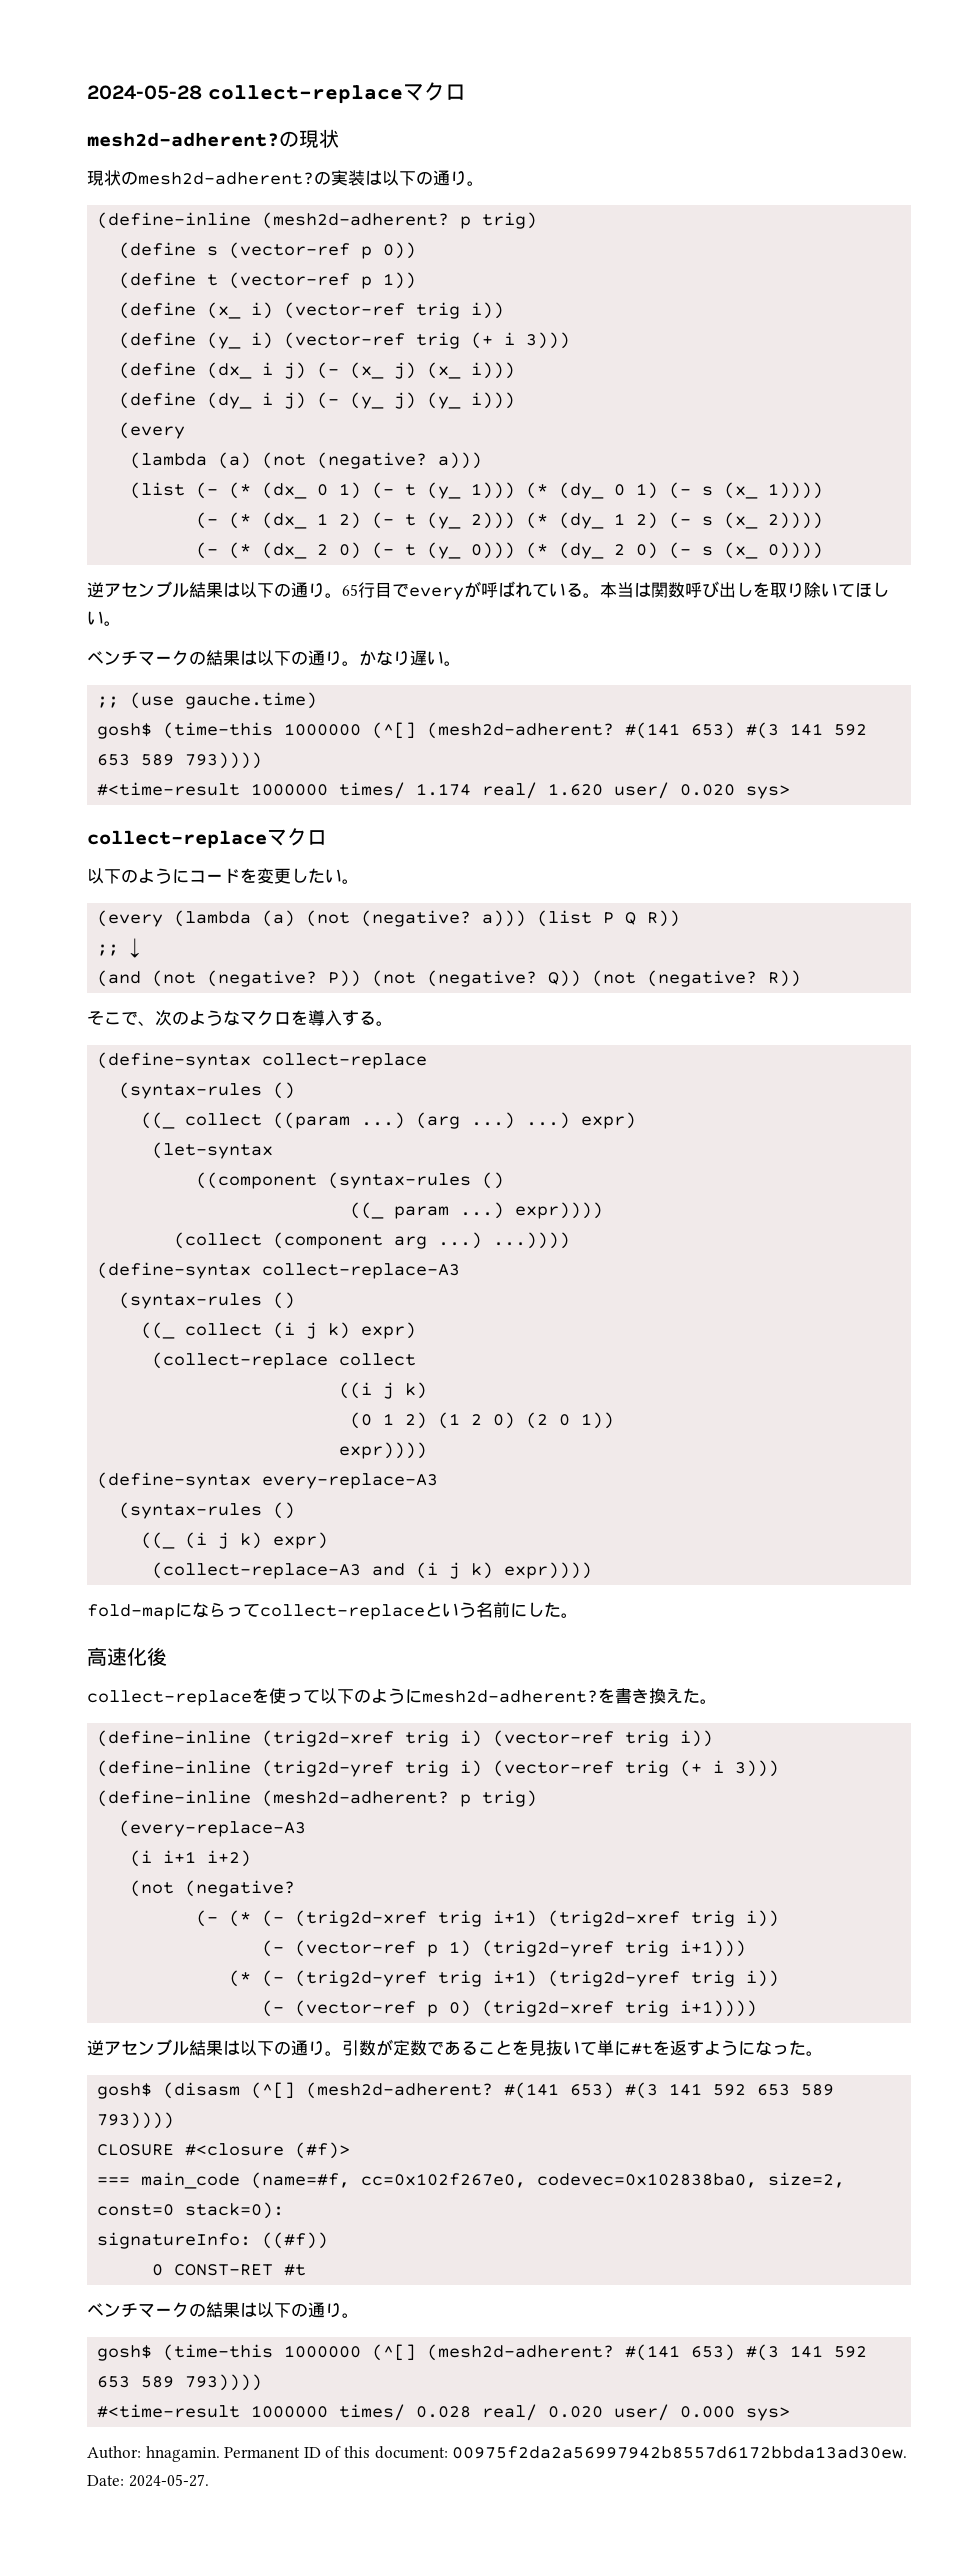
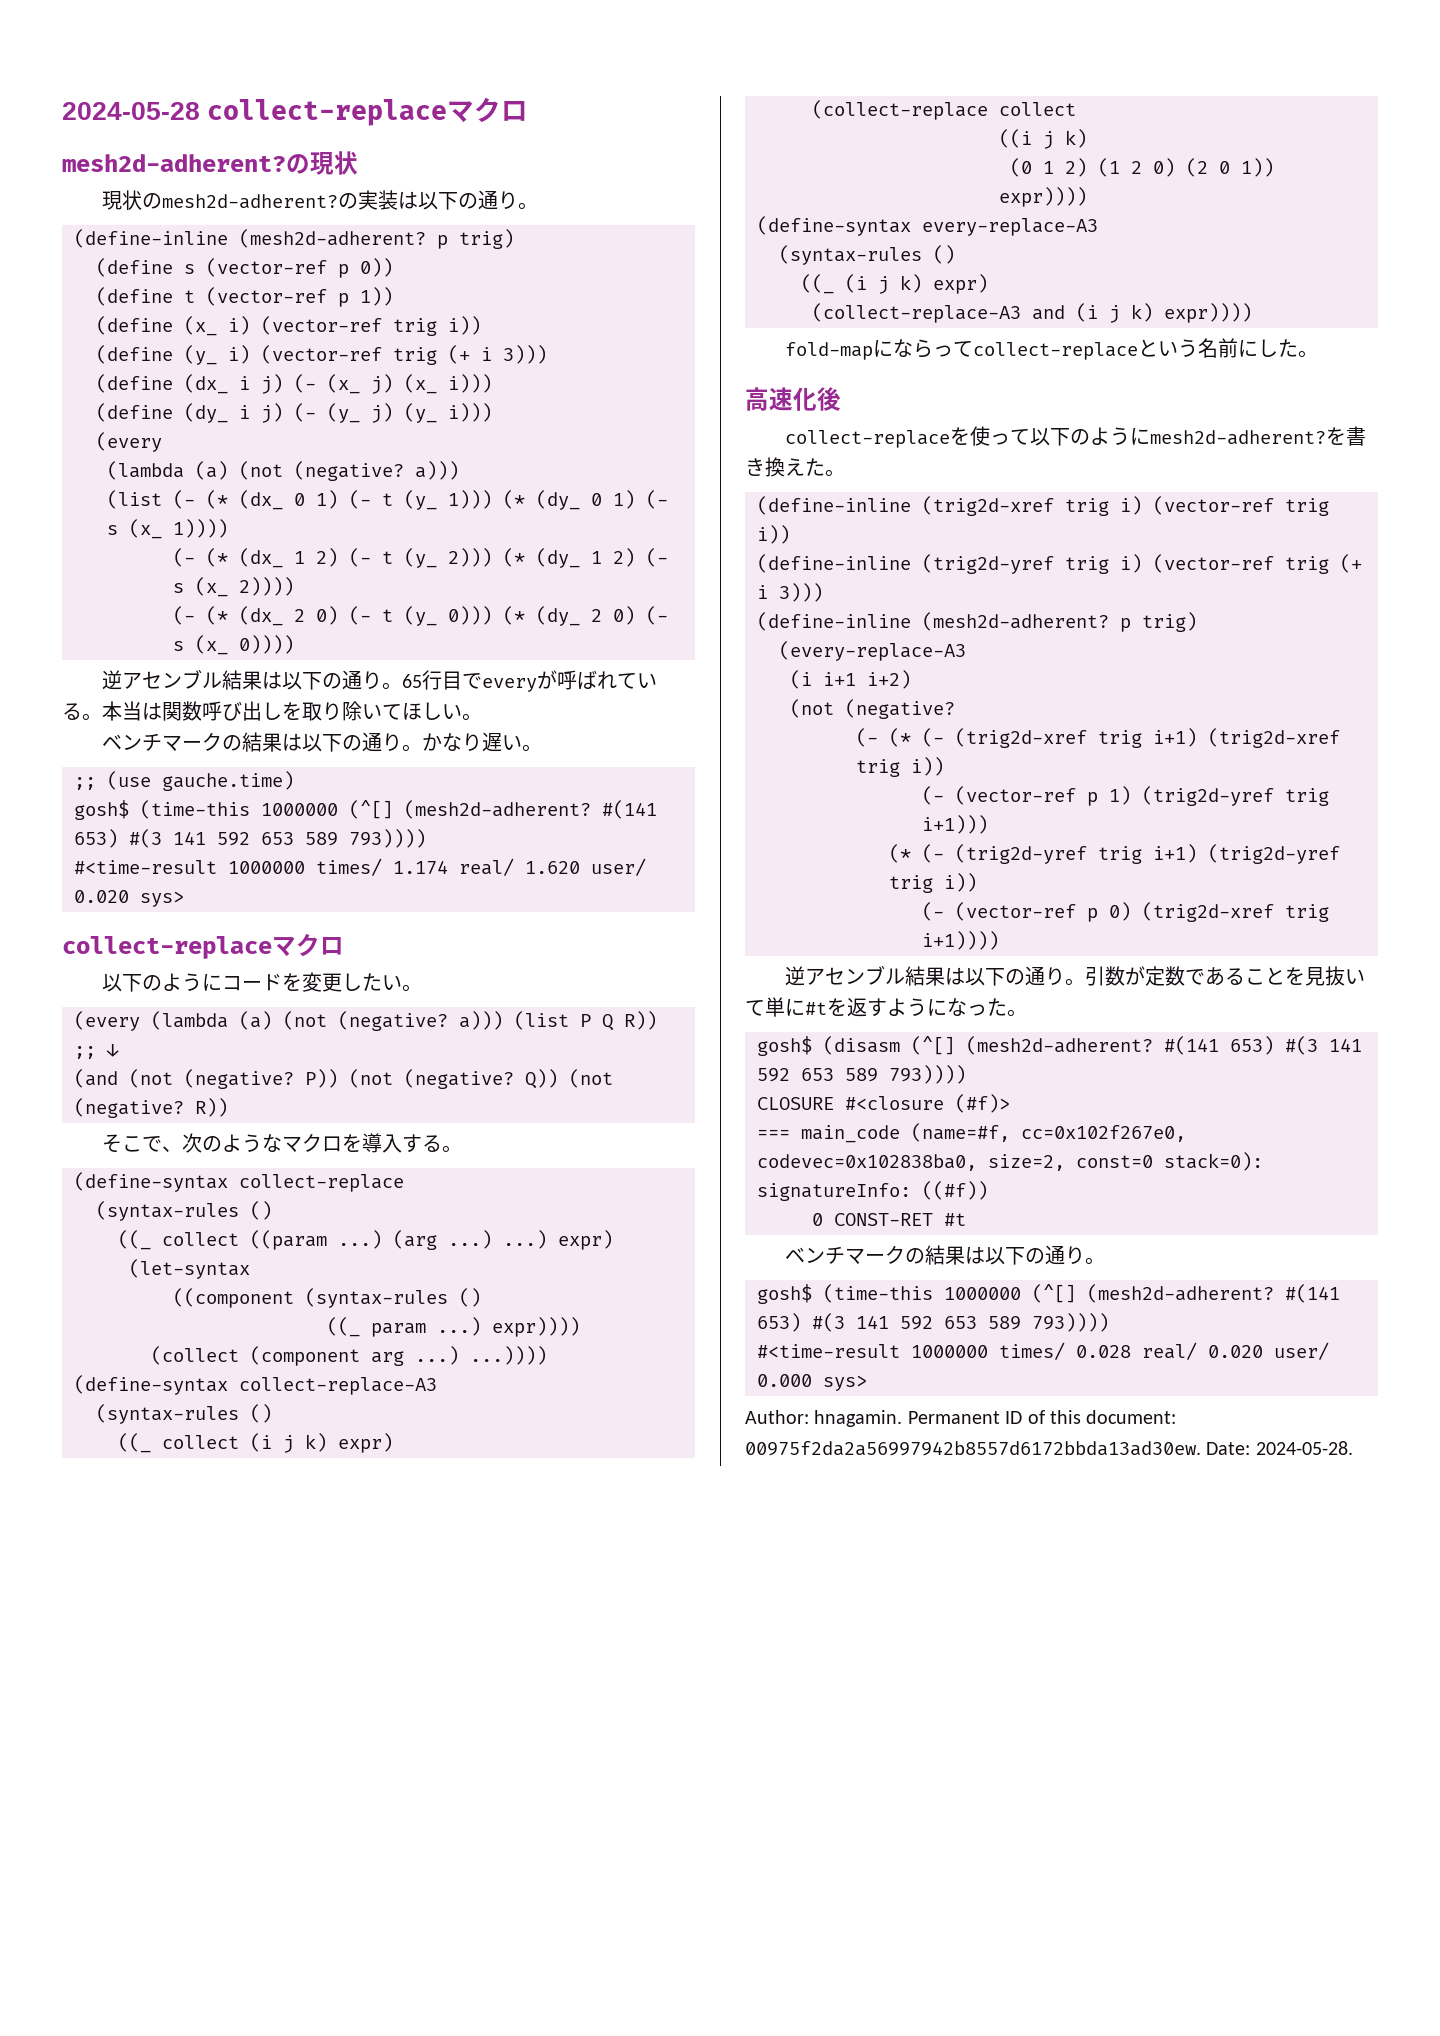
- Date: 2024-05-27.
+ Date: 2024-05-28.

